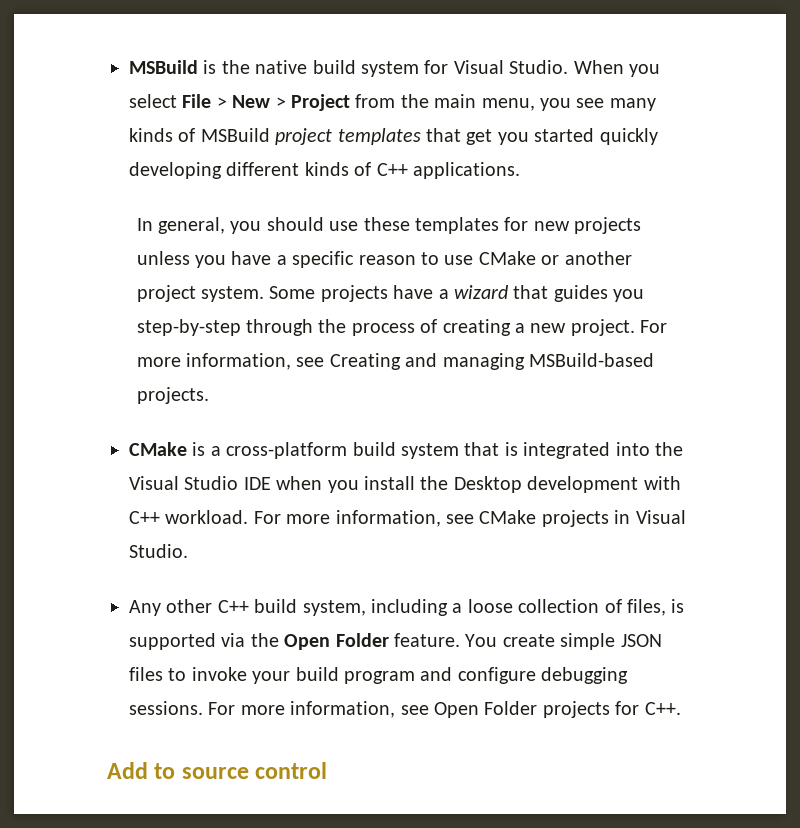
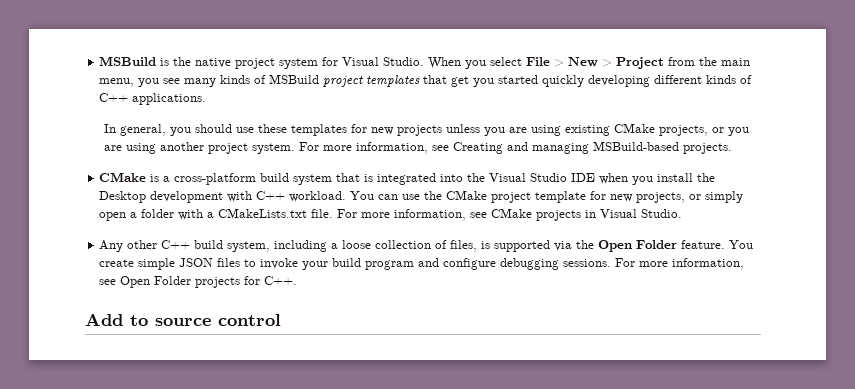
- MSBuild is the native build system for Visual Studio.
+ MSBuild is the native project system for Visual Studio.
- In general, you should use these templates for new projects unless you have a specific reason to use CMake or another project system. Some projects have a wizard that guides you step-by-step through the process of creating a new project.
+ In general, you should use these templates for new projects unless you are using existing CMake projects, or you are using another project system.
+ You can use the CMake project template for new projects, or simply open a folder with a CMakeLists.txt file.

